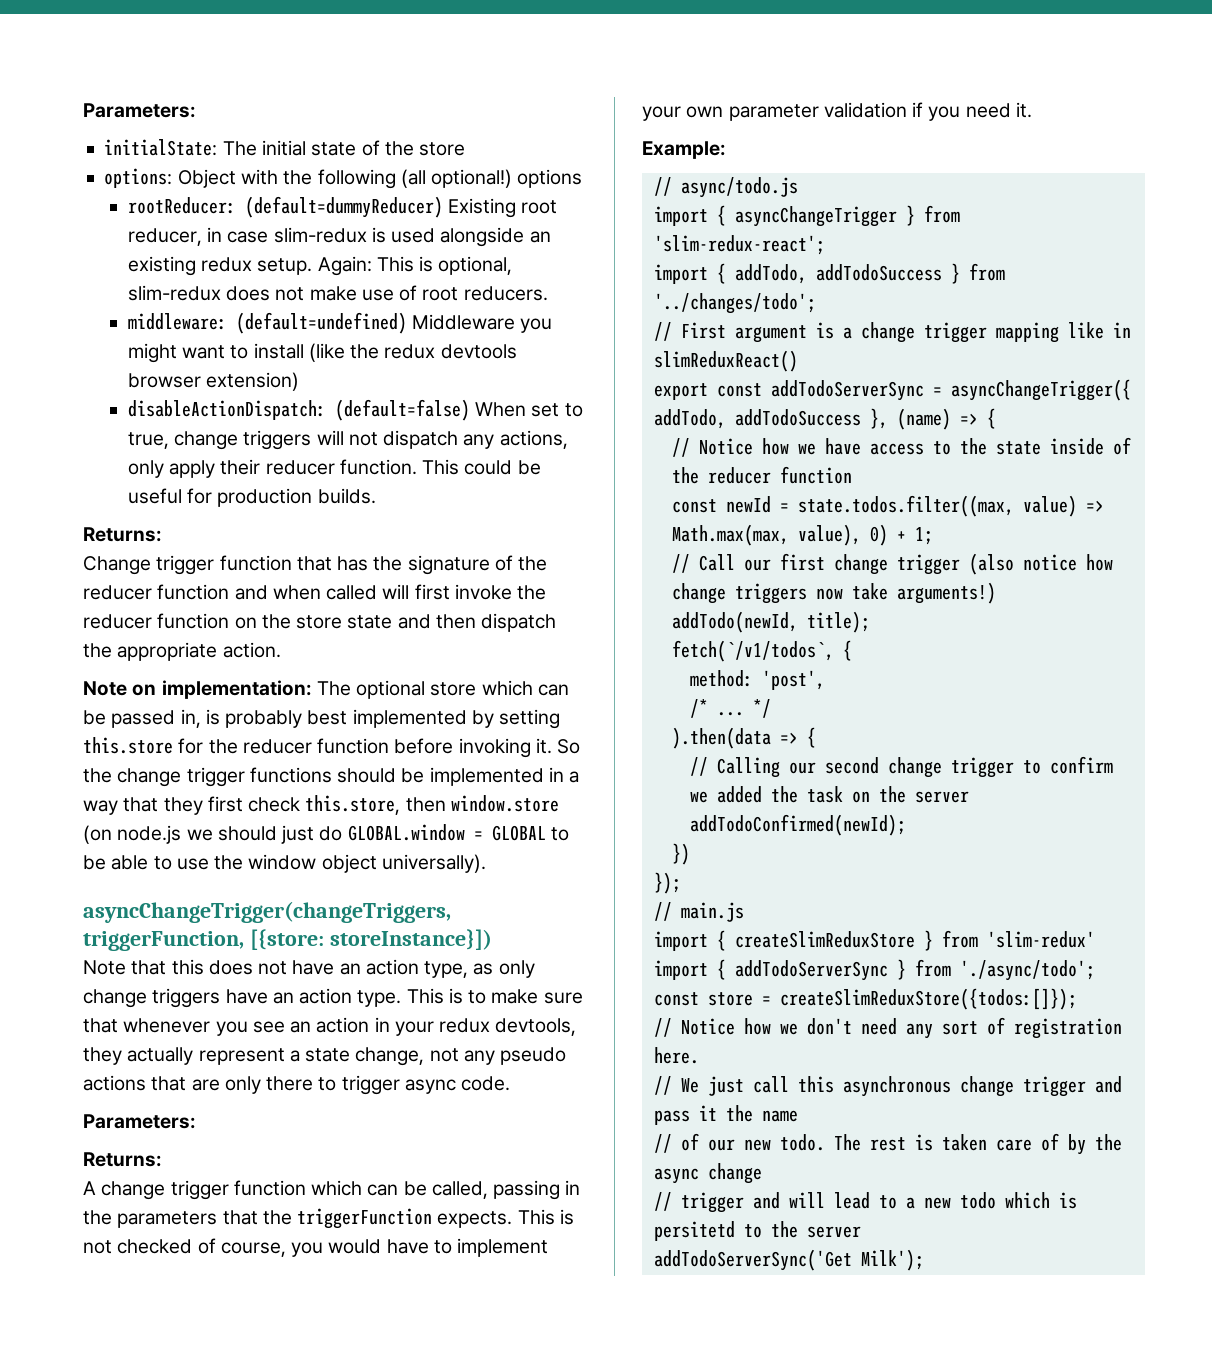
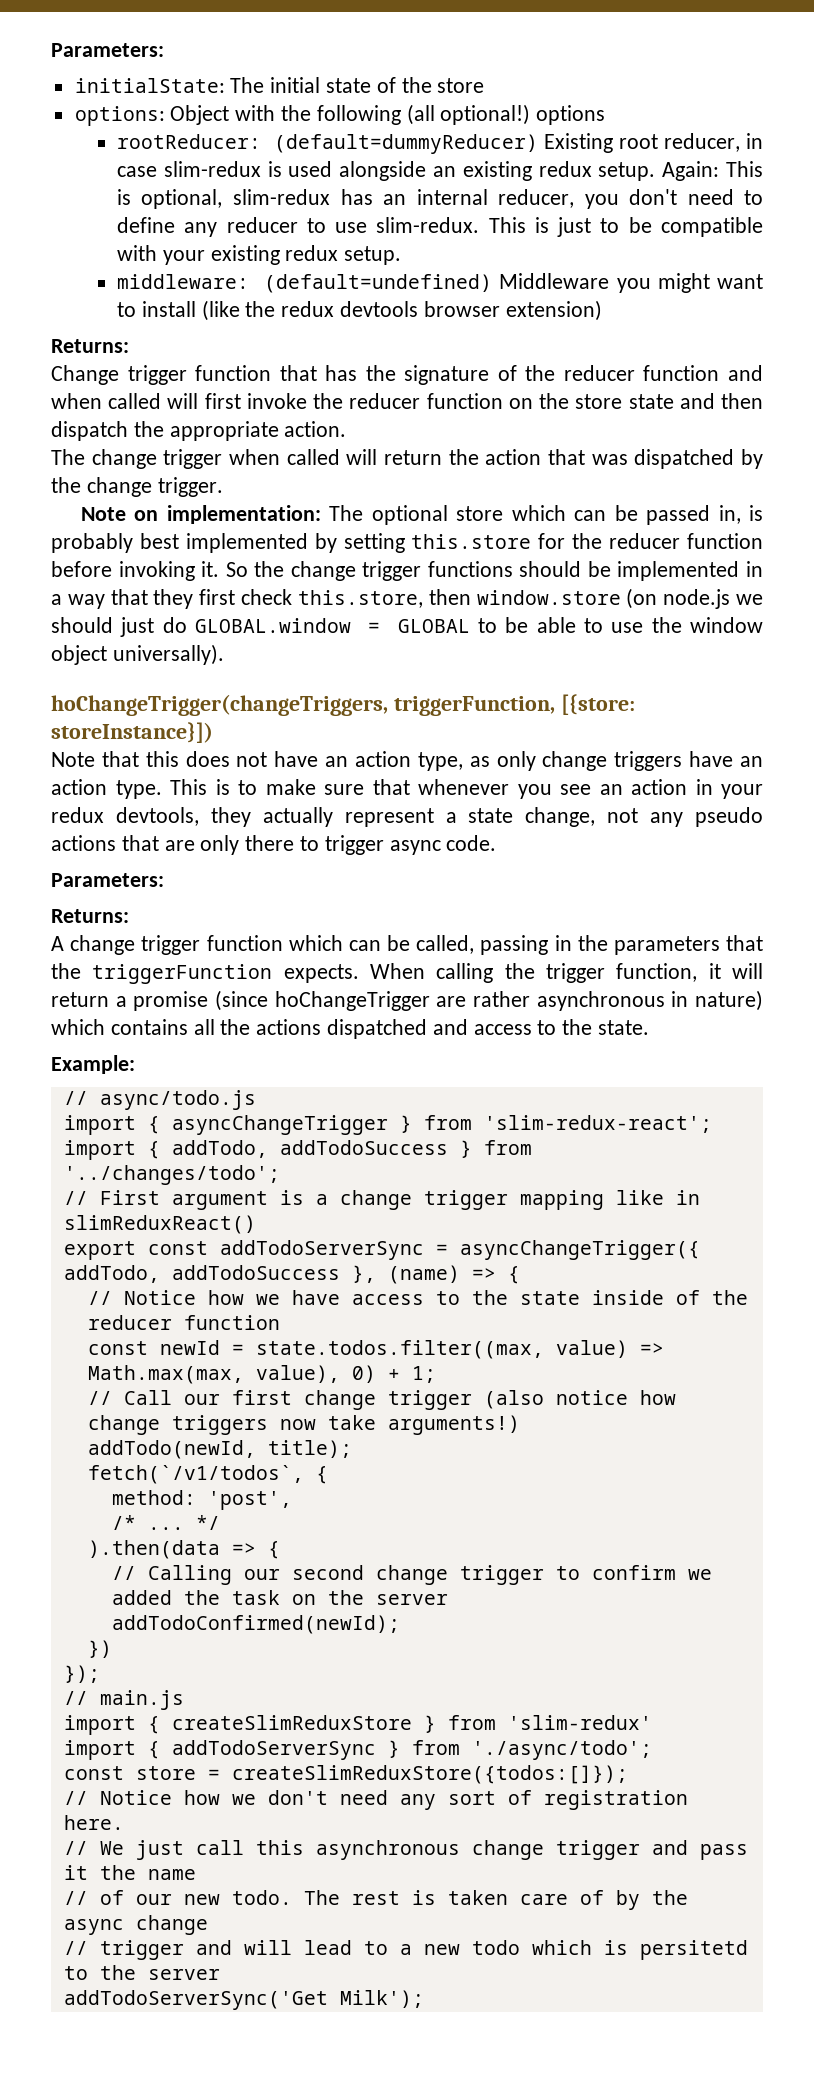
- Again: This is optional, slim-redux does not make use of root reducers.
+ Again: This is optional, slim-redux has an internal reducer, you don't need to define any reducer to use slim-redux. This is just to be compatible with your existing redux setup.
- disableActionDispatch: (default=false) When set to true, change triggers will not dispatch any actions, only apply their reducer function. This could be useful for production builds.
+ The change trigger when called will return the action that was dispatched by the change trigger.
- asyncChangeTrigger(changeTriggers, triggerFunction, [{store: storeInstance}])
+ hoChangeTrigger(changeTriggers, triggerFunction, [{store: storeInstance}])
- This is not checked of course, you would have to implement your own parameter validation if you need it.
+ When calling the trigger function, it will return a promise (since hoChangeTrigger are rather asynchronous in nature) which contains all the actions dispatched and access to the state.

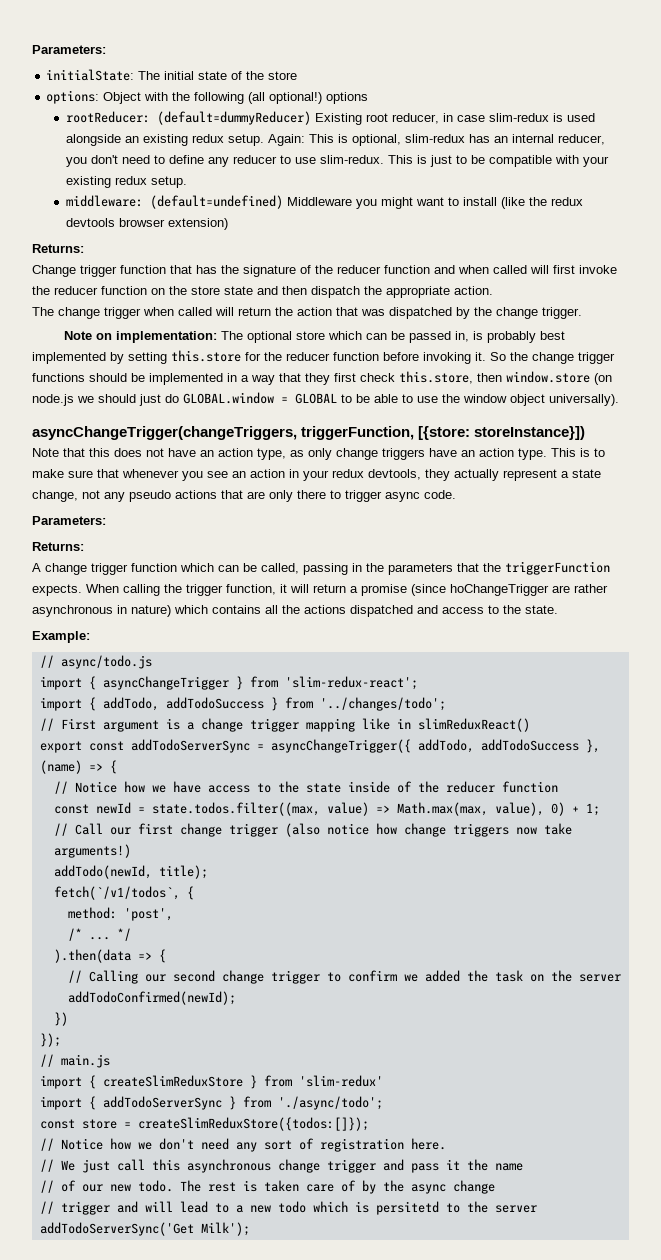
- hoChangeTrigger(changeTriggers, triggerFunction, [{store: storeInstance}])
+ asyncChangeTrigger(changeTriggers, triggerFunction, [{store: storeInstance}])

